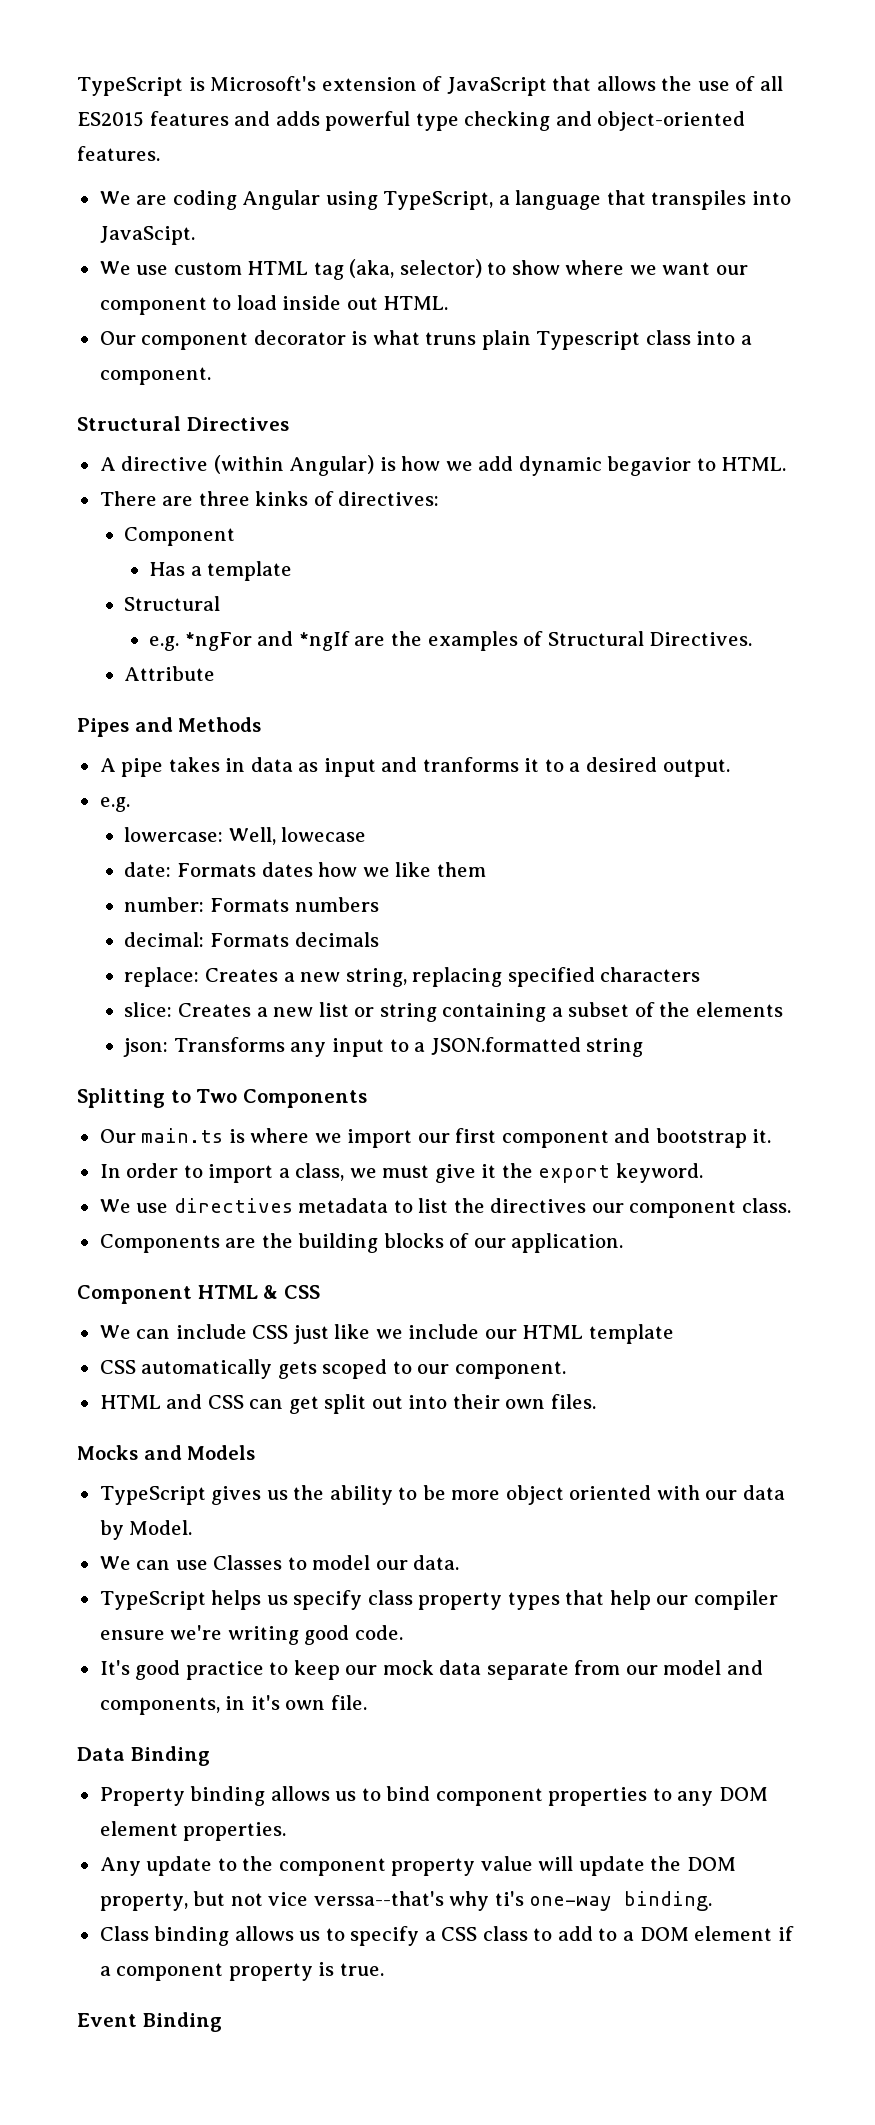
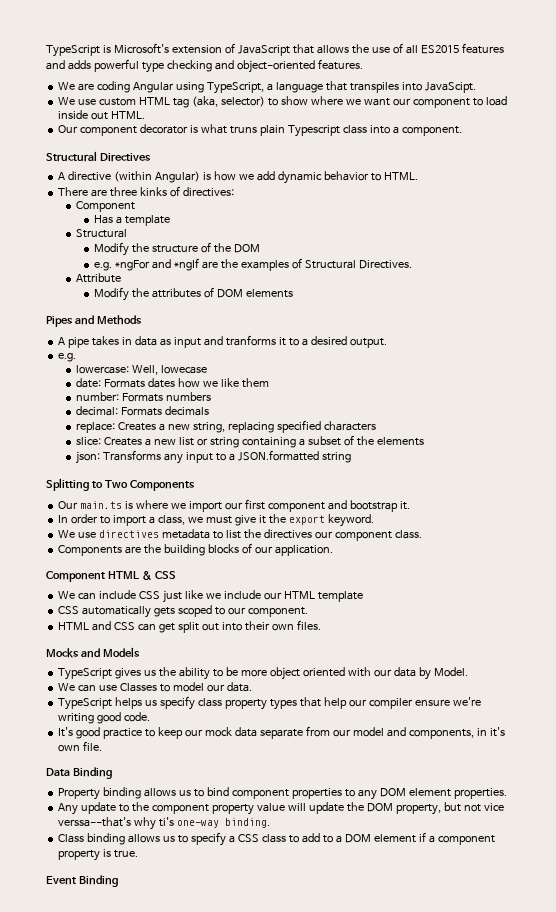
- A directive (within Angular) is how we add dynamic begavior to HTML.
+ A directive (within Angular) is how we add dynamic behavior to HTML.
+ Modify the structure of the DOM
+ Modify the attributes of DOM elements

